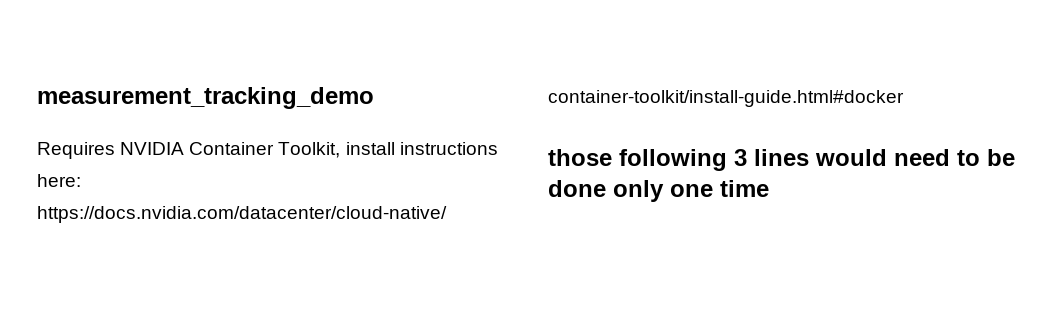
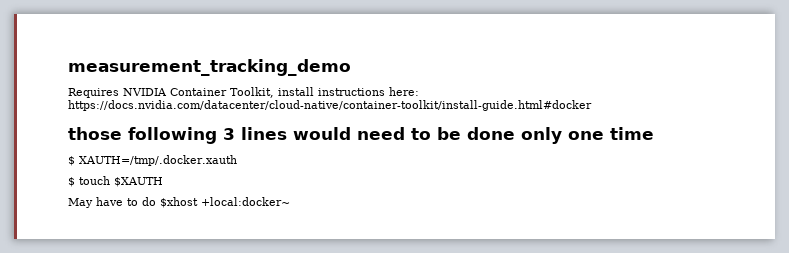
+ $ XAUTH=/tmp/.docker.xauth
+ $ touch $XAUTH
+ May have to do $xhost +local:docker~

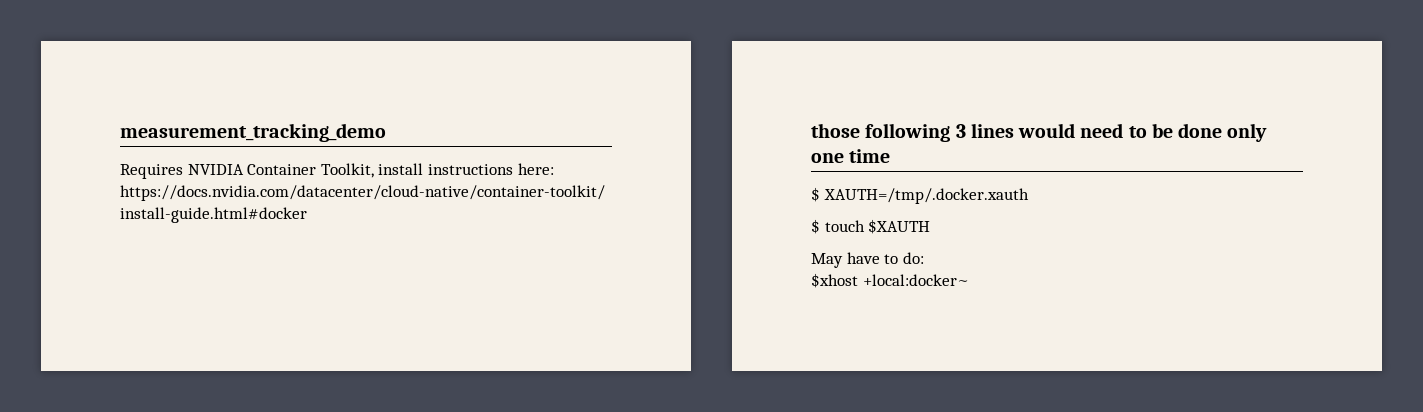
- May have to do $xhost +local:docker~
+ May have to do:
+ $xhost +local:docker~

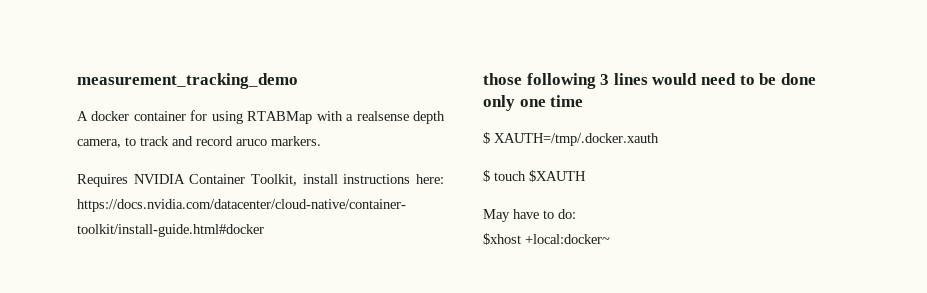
+ A docker container for using RTABMap with a realsense depth camera, to track and record aruco markers.

